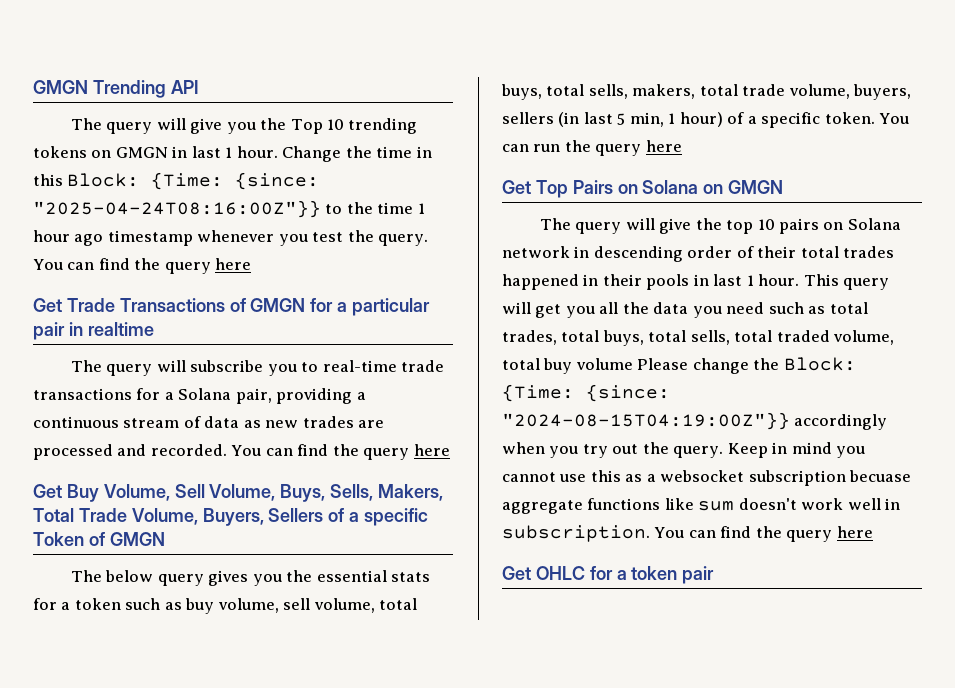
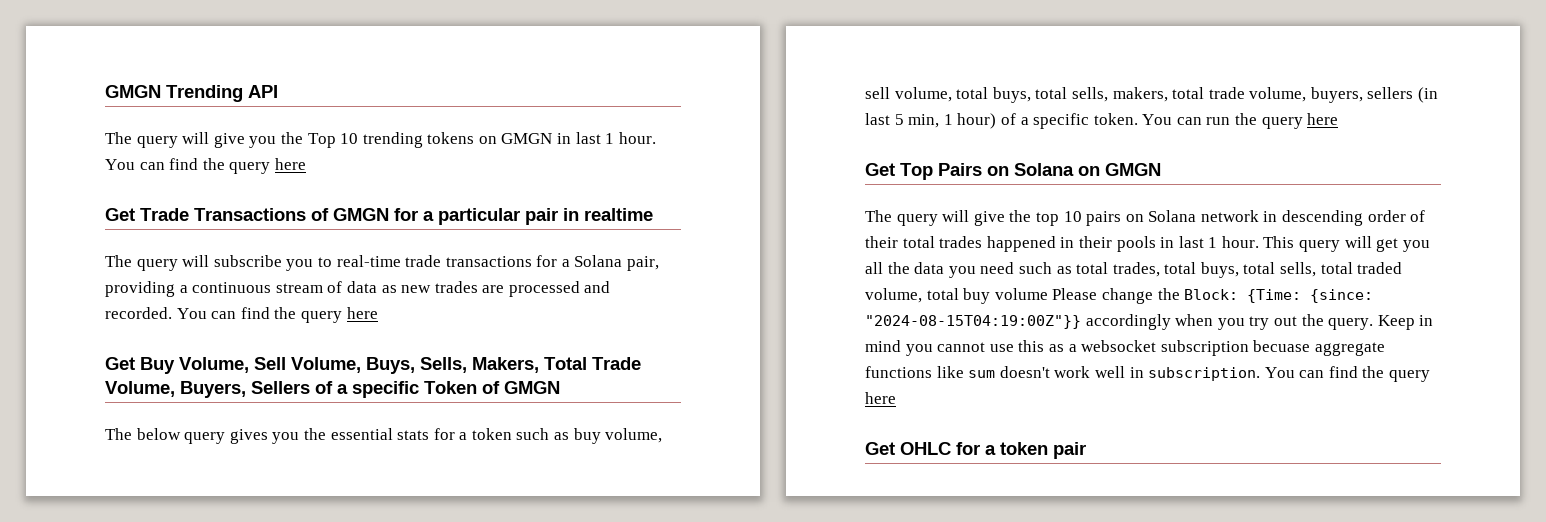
- Change the time in this Block: {Time: {since: "2025-04-24T08:16:00Z"}} to the time 1 hour ago timestamp whenever you test the query.

